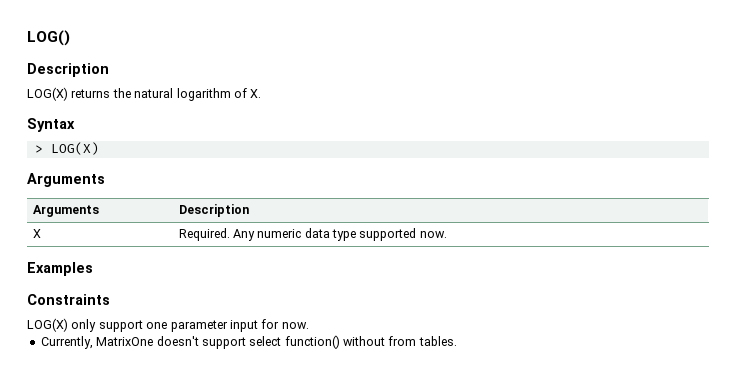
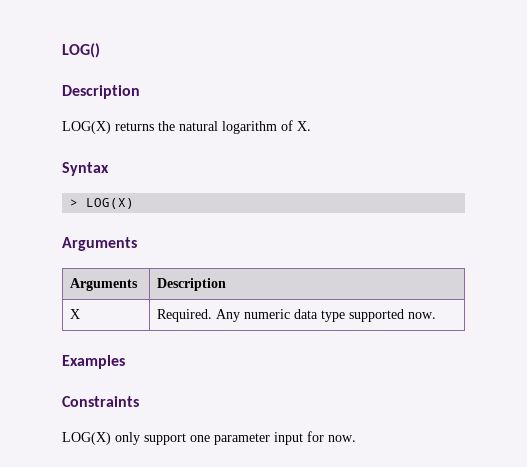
- Currently, MatrixOne doesn't support select function() without from tables.

